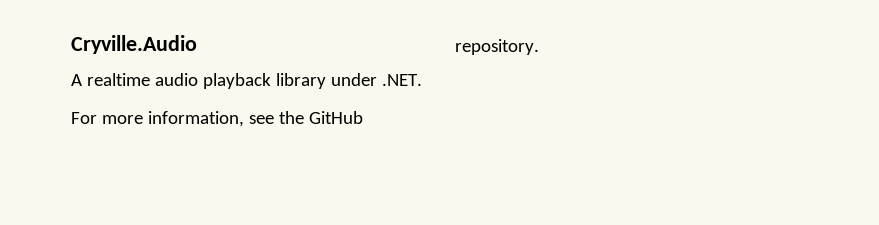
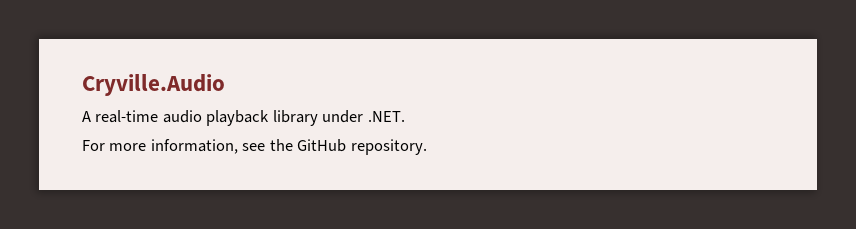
- A realtime audio playback library under .NET.
+ A real-time audio playback library under .NET.

